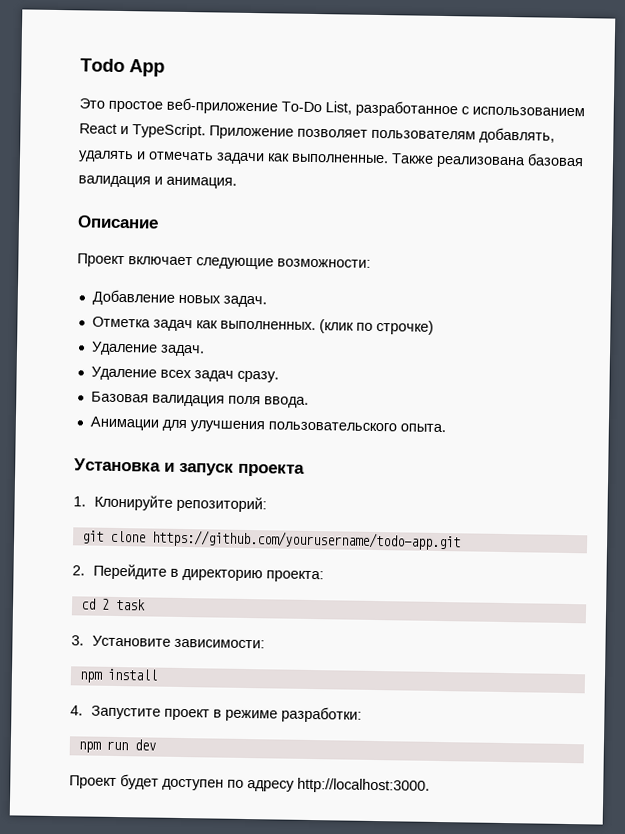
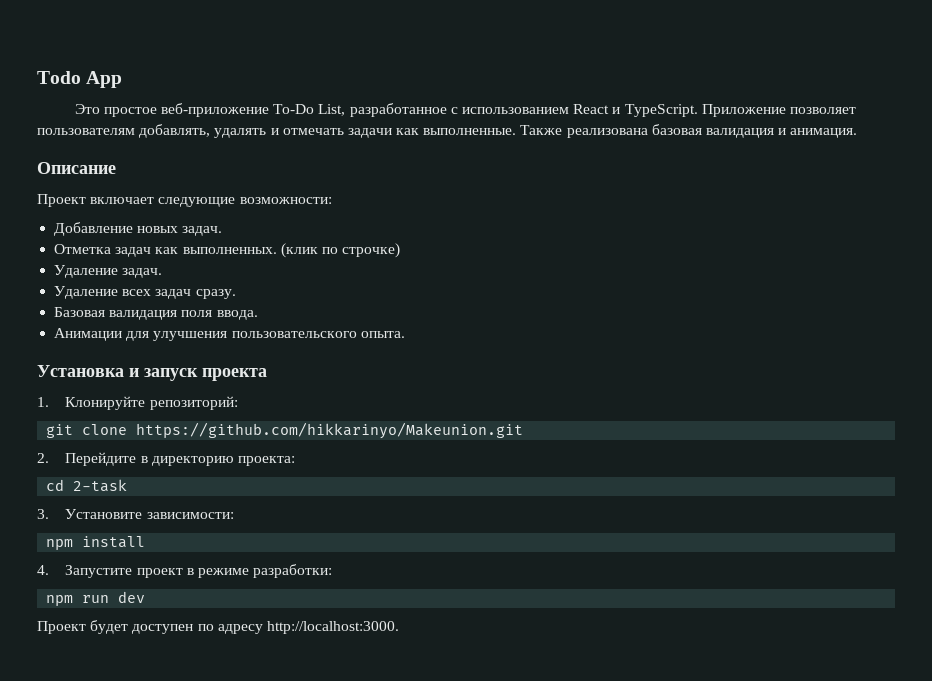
- git clone https://github.com/yourusername/todo-app.git
+ git clone https://github.com/hikkarinyo/Makeunion.git
- cd 2 task
+ cd 2-task

